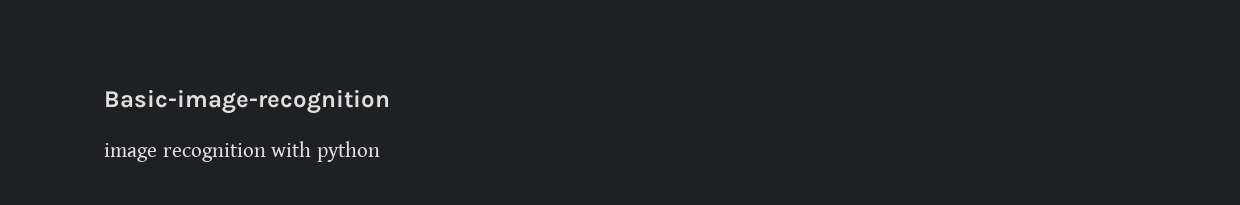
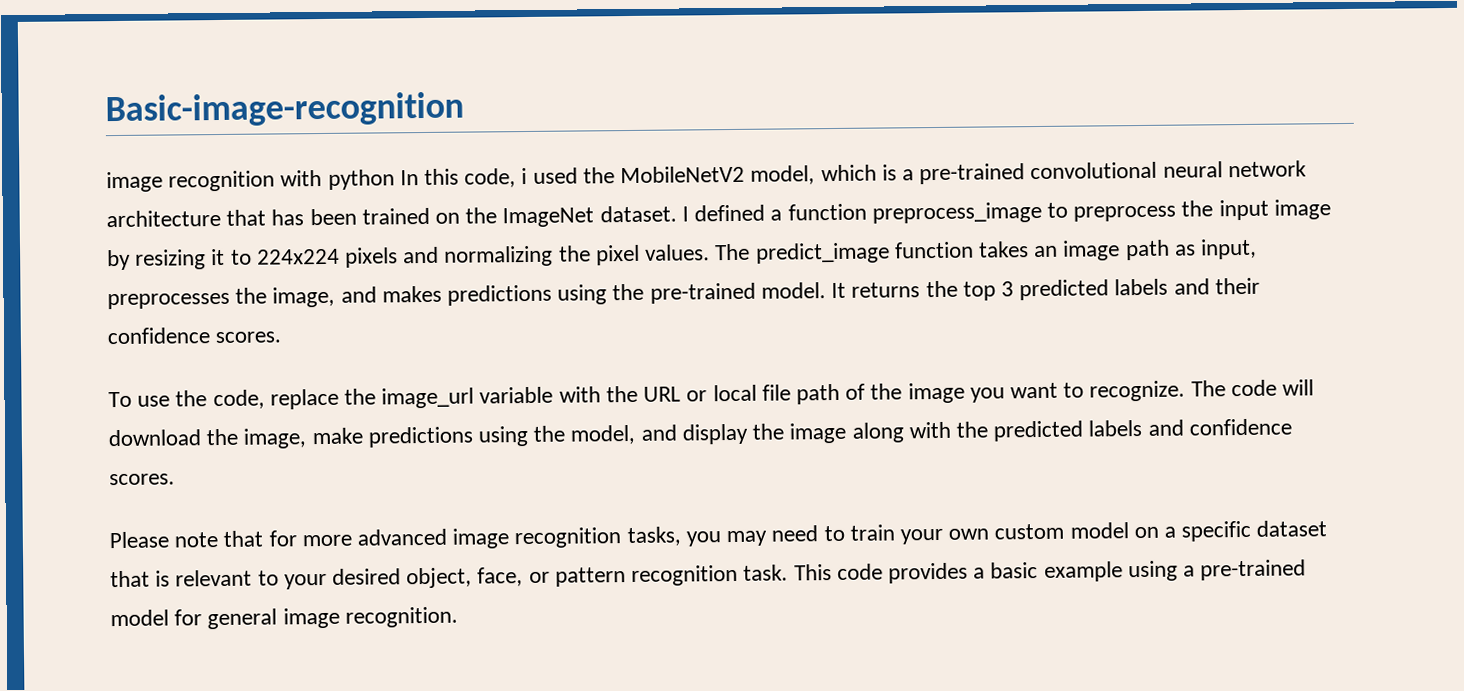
- image recognition with python
+ image recognition with python In this code, i used the MobileNetV2 model, which is a pre-trained convolutional neural network architecture that has been trained on the ImageNet dataset. I defined a function preprocess_image to preprocess the input image by resizing it to 224x224 pixels and normalizing the pixel values. The predict_image function takes an image path as input, preprocesses the image, and makes predictions using the pre-trained model. It returns the top 3 predicted labels and their confidence scores.
+ To use the code, replace the image_url variable with the URL or local file path of the image you want to recognize. The code will download the image, make predictions using the model, and display the image along with the predicted labels and confidence scores.
+ Please note that for more advanced image recognition tasks, you may need to train your own custom model on a specific dataset that is relevant to your desired object, face, or pattern recognition task. This code provides a basic example using a pre-trained model for general image recognition.

